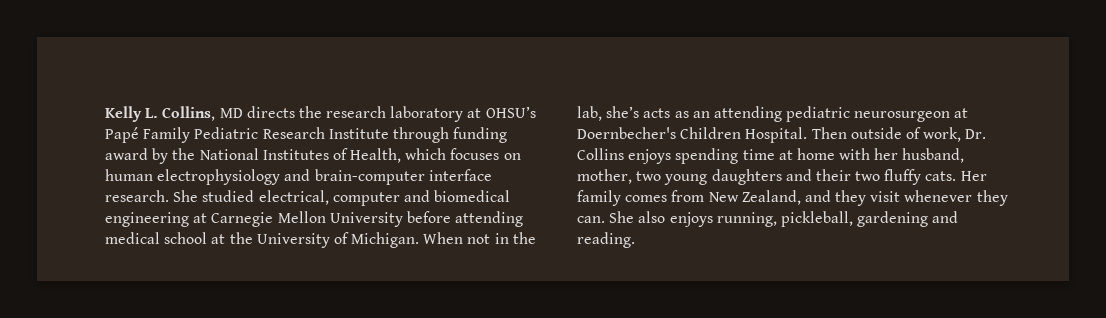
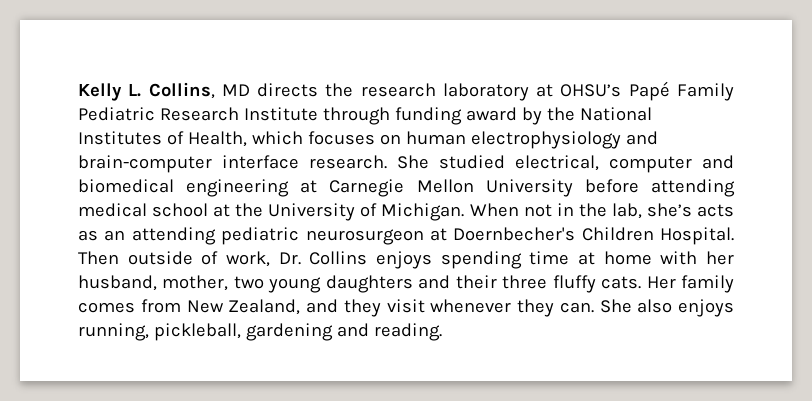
- Then outside of work, Dr. Collins enjoys spending time at home with her husband, mother, two young daughters and their two fluffy cats.
+ Then outside of work, Dr. Collins enjoys spending time at home with her husband, mother, two young daughters and their three fluffy cats.

